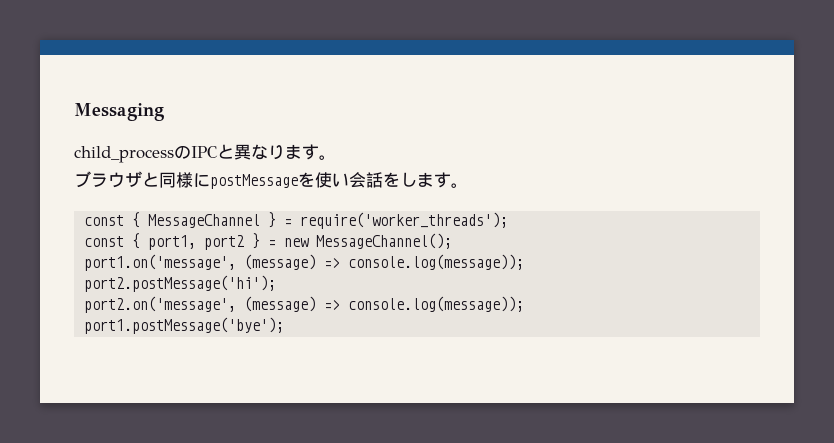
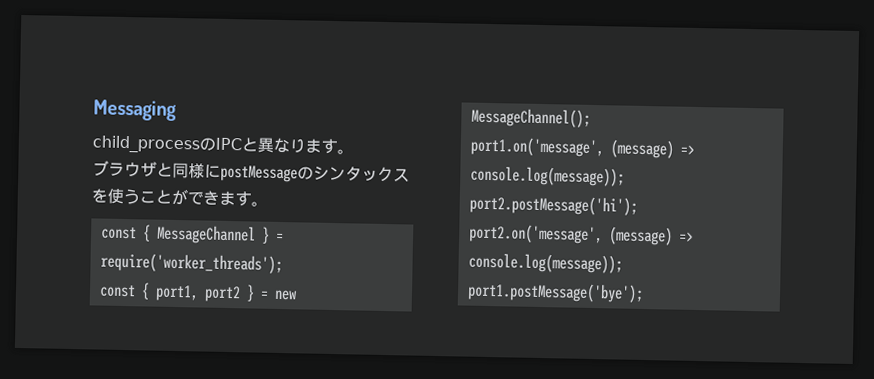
- ブラウザと同様にpostMessageを使い会話をします。
+ ブラウザと同様にpostMessageのシンタックスを使うことができます。

